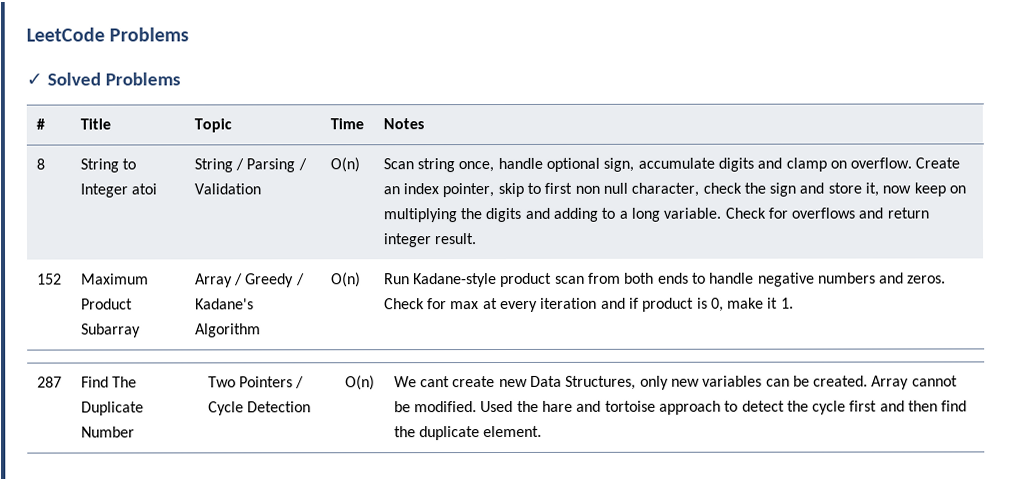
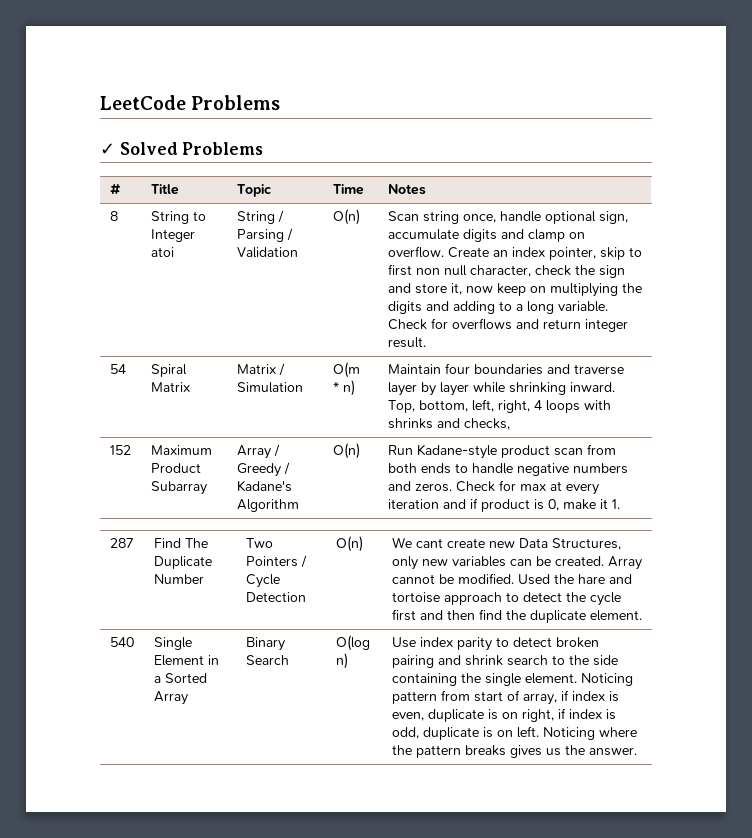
+ 54 | Spiral Matrix | Matrix / Simulation | O(m * n) | Maintain four boundaries and traverse layer by layer while shrinking inward. Top, bottom, left, right, 4 loops with shrinks and checks,
+ 540 | Single Element in a Sorted Array | Binary Search | O(log n) | Use index parity to detect broken pairing and shrink search to the side containing the single element. Noticing pattern from start of array, if index is even, duplicate is on right, if index is odd, duplicate is on left. Noticing where the pattern breaks gives us the answer.

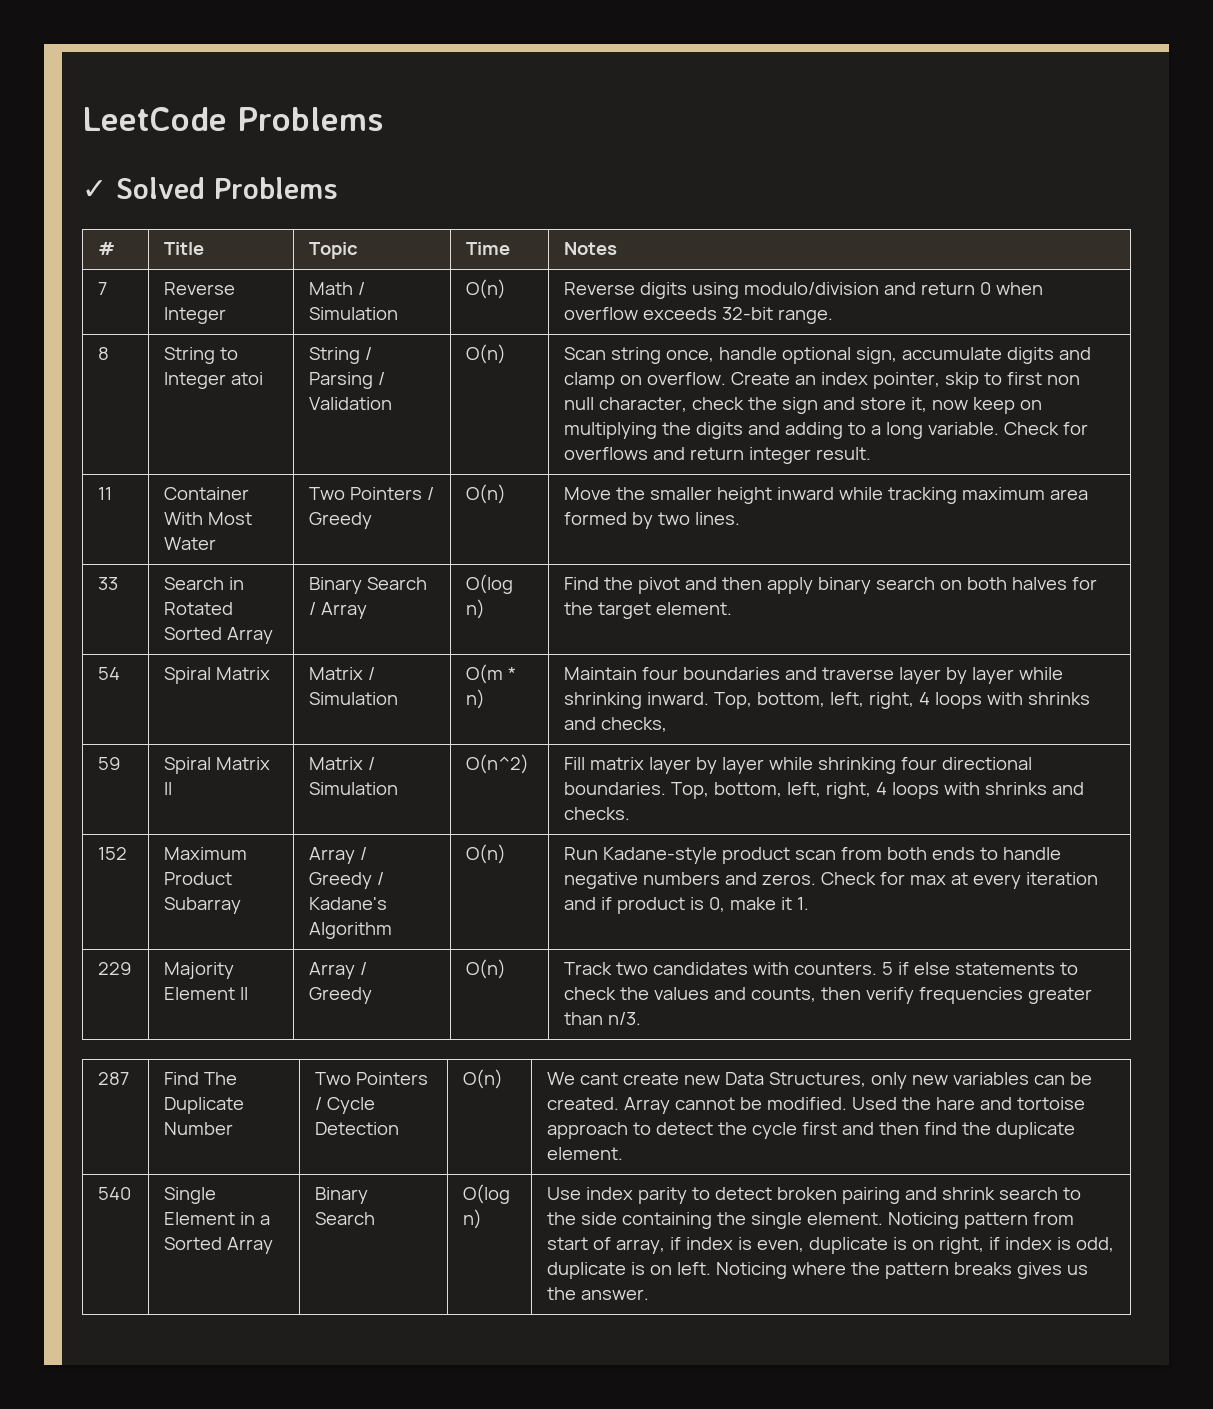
+ 7 | Reverse Integer | Math / Simulation | O(n) | Reverse digits using modulo/division and return 0 when overflow exceeds 32-bit range.
+ 11 | Container With Most Water | Two Pointers / Greedy | O(n) | Move the smaller height inward while tracking maximum area formed by two lines.
+ 33 | Search in Rotated Sorted Array | Binary Search / Array | O(log n) | Find the pivot and then apply binary search on both halves for the target element.
+ 59 | Spiral Matrix II | Matrix / Simulation | O(n^2) | Fill matrix layer by layer while shrinking four directional boundaries. Top, bottom, left, right, 4 loops with shrinks and checks.
+ 229 | Majority Element II | Array / Greedy | O(n) | Track two candidates with counters. 5 if else statements to check the values and counts, then verify frequencies greater than n/3.

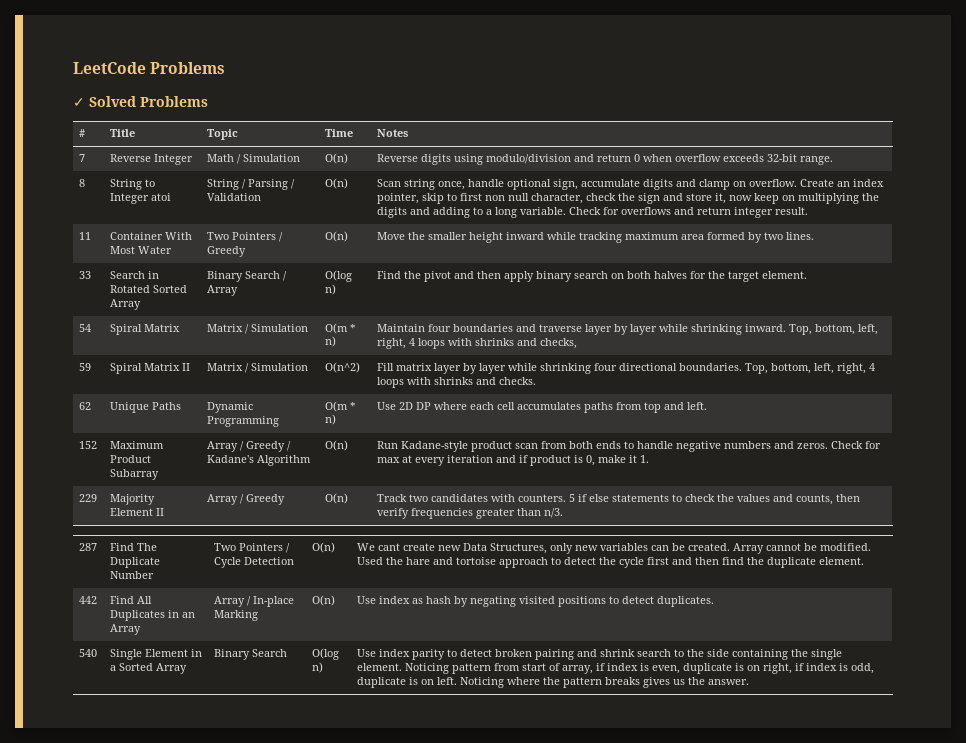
+ 62 | Unique Paths | Dynamic Programming | O(m * n) | Use 2D DP where each cell accumulates paths from top and left.
+ 442 | Find All Duplicates in an Array | Array / In-place Marking | O(n) | Use index as hash by negating visited positions to detect duplicates.

